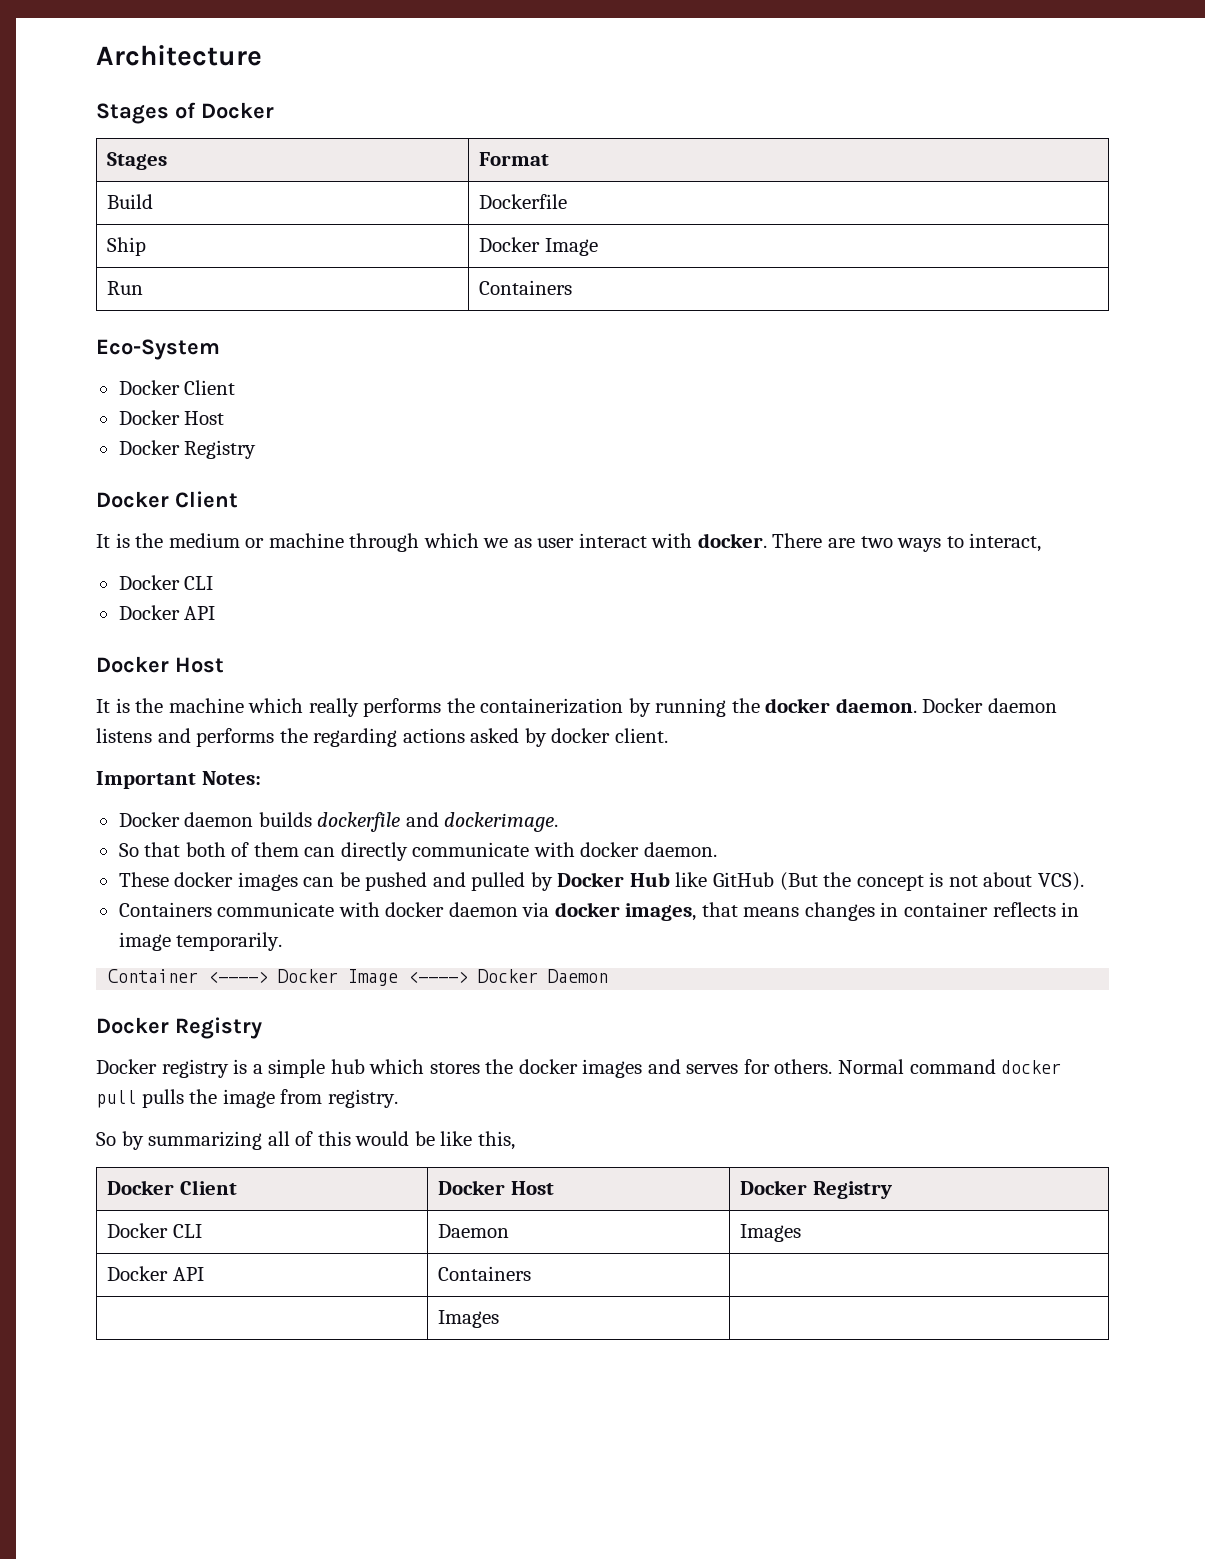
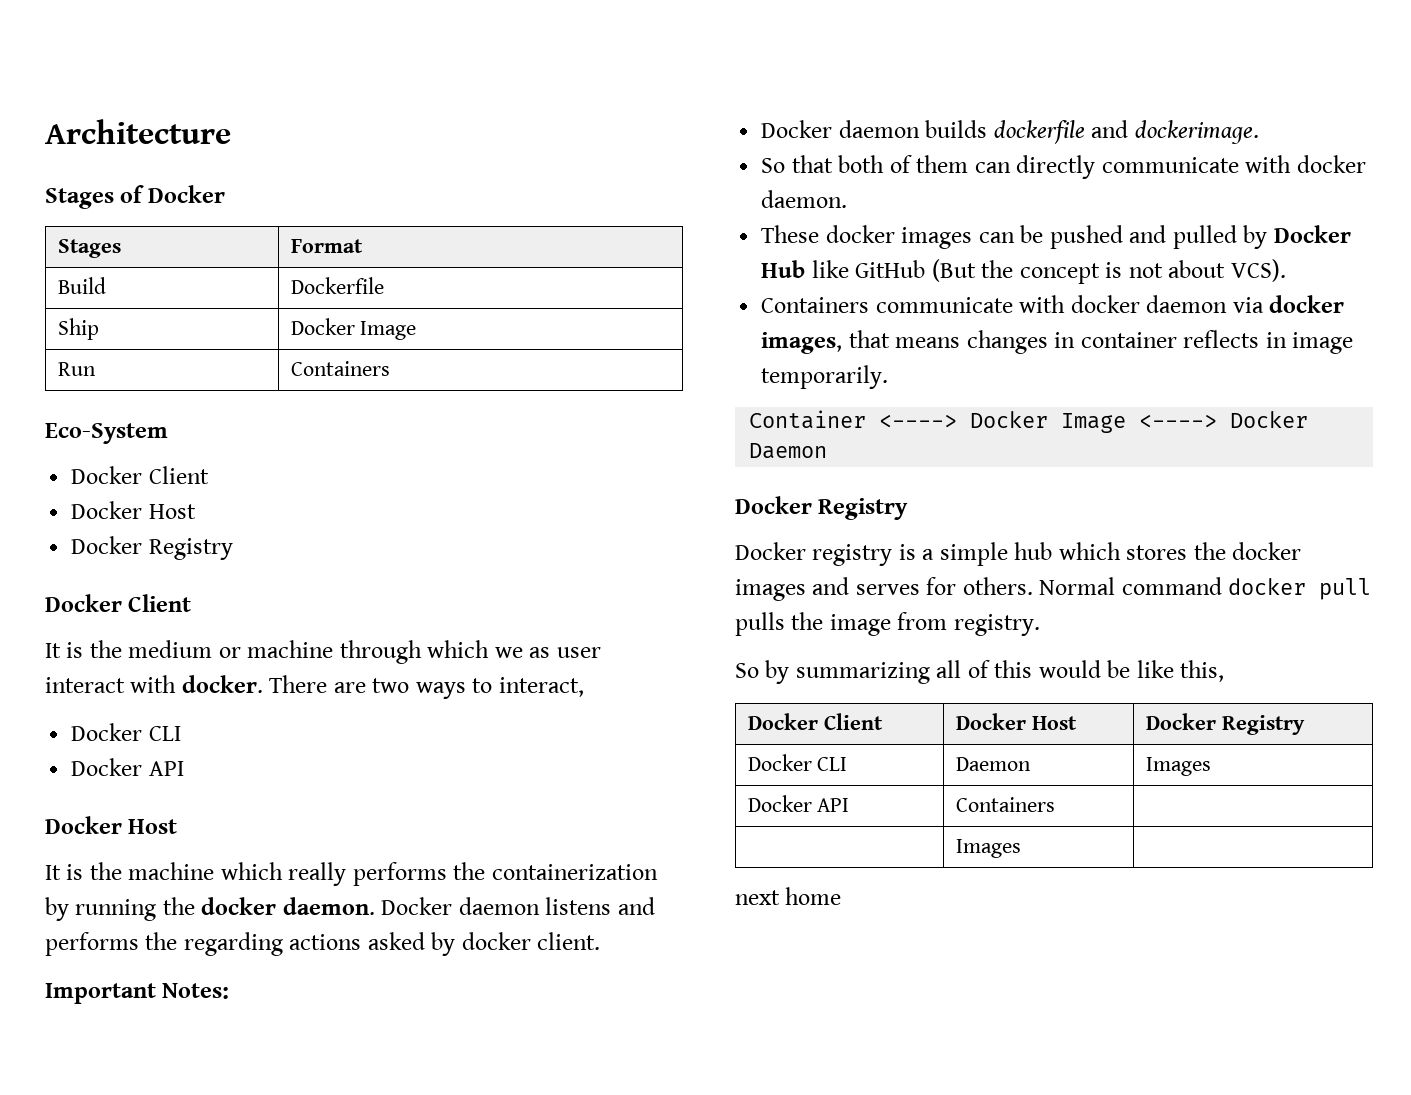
+ next home

